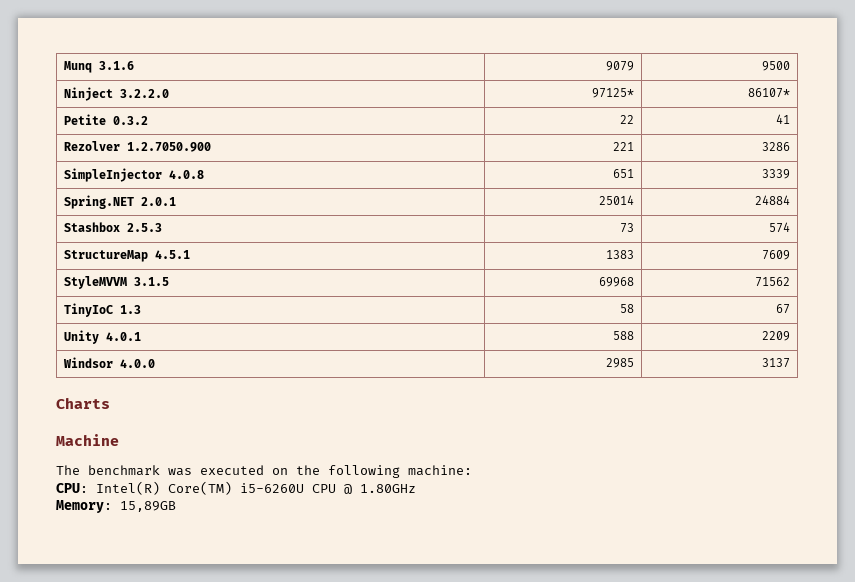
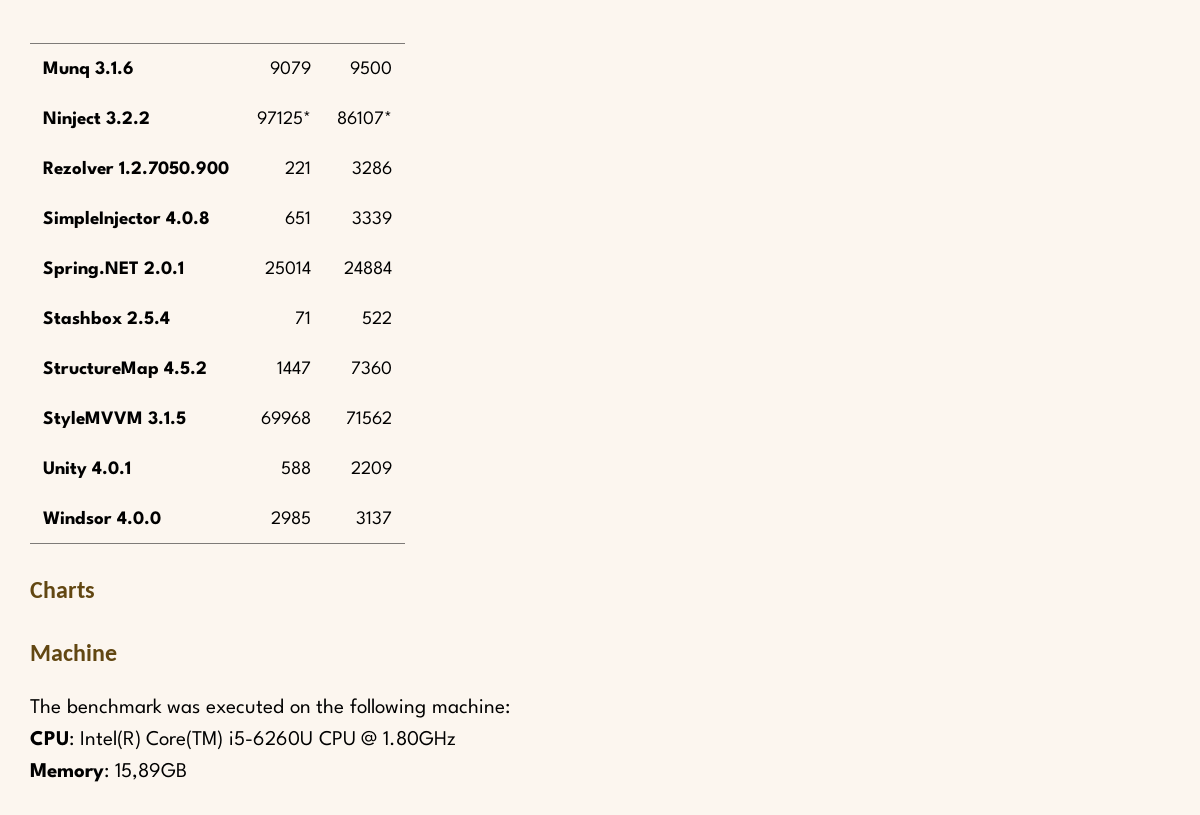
- Ninject 3.2.2.0 | 97125* | 86107*
+ Ninject 3.2.2 | 97125* | 86107*
- Petite 0.3.2 | 22 | 41
- Stashbox 2.5.3 | 73 | 574
- StructureMap 4.5.1 | 1383 | 7609
+ Stashbox 2.5.4 | 71 | 522
+ StructureMap 4.5.2 | 1447 | 7360
- TinyIoC 1.3 | 58 | 67

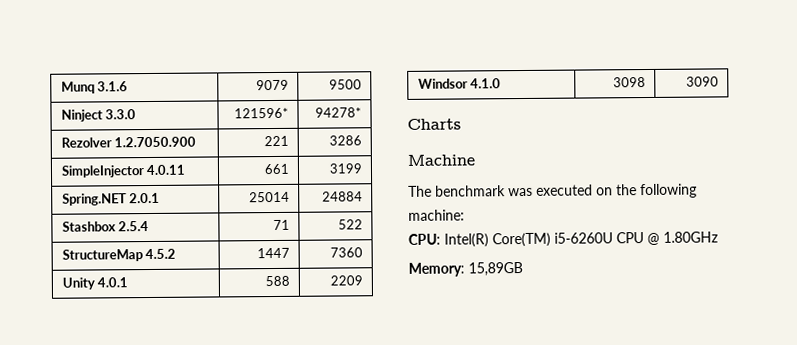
- Ninject 3.2.2 | 97125* | 86107*
+ Ninject 3.3.0 | 121596* | 94278*
- SimpleInjector 4.0.8 | 651 | 3339
+ SimpleInjector 4.0.11 | 661 | 3199
- StyleMVVM 3.1.5 | 69968 | 71562
- Windsor 4.0.0 | 2985 | 3137
+ Windsor 4.1.0 | 3098 | 3090

